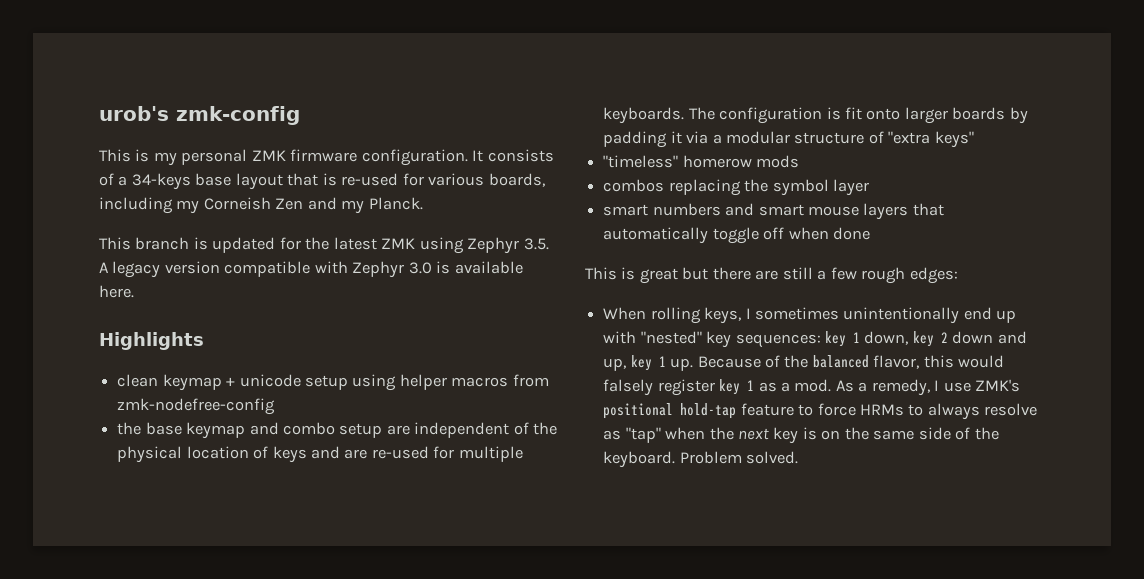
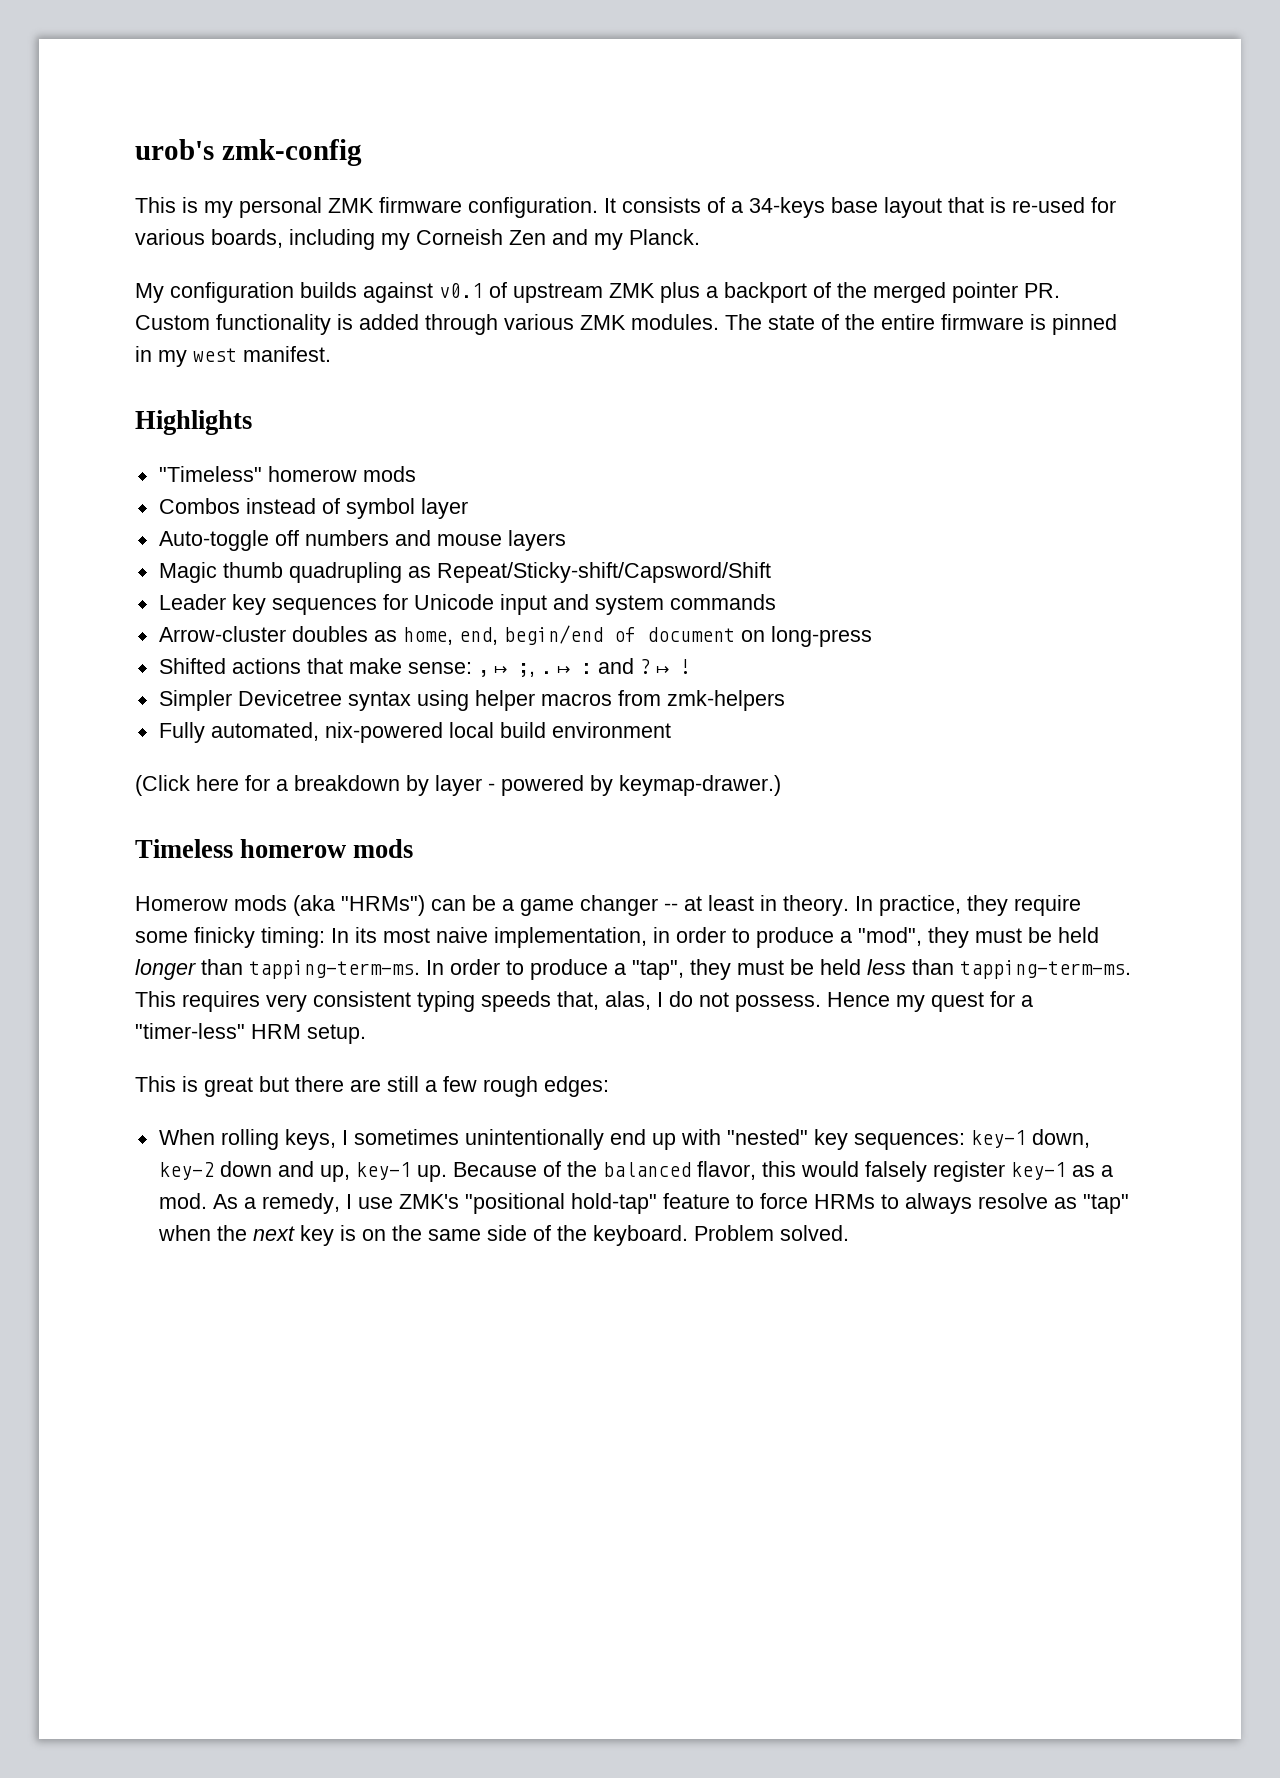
- This branch is updated for the latest ZMK using Zephyr 3.5. A legacy version compatible with Zephyr 3.0 is available here.
+ My configuration builds against v0.1 of upstream ZMK plus a backport of the merged pointer PR. Custom functionality is added through various ZMK modules. The state of the entire firmware is pinned in my west manifest.
  Highlights
- clean keymap + unicode setup using helper macros from zmk-nodefree-config
- the base keymap and combo setup are independent of the physical location of keys and are re-used for multiple keyboards. The configuration is fit onto larger boards by padding it via a modular structure of "extra keys"
- "timeless" homerow mods
- combos replacing the symbol layer
- smart numbers and smart mouse layers that automatically toggle off when done
+ "Timeless" homerow mods
+ Combos instead of symbol layer
+ Auto-toggle off numbers and mouse layers
+ Magic thumb quadrupling as Repeat/Sticky-shift/Capsword/Shift
+ Leader key sequences for Unicode input and system commands
+ Arrow-cluster doubles as home, end, begin/end of document on long-press
+ Shifted actions that make sense: , ↦ ;, . ↦ : and ? ↦ !
+ Simpler Devicetree syntax using helper macros from zmk-helpers
+ Fully automated, nix-powered local build environment
+ (Click here for a breakdown by layer - powered by keymap-drawer.)
+ Timeless homerow mods
+ Homerow mods (aka "HRMs") can be a game changer -- at least in theory. In practice, they require some finicky timing: In its most naive implementation, in order to produce a "mod", they must be held longer than tapping-term-ms. In order to produce a "tap", they must be held less than tapping-term-ms. This requires very consistent typing speeds that, alas, I do not possess. Hence my quest for a "timer-less" HRM setup.
- When rolling keys, I sometimes unintentionally end up with "nested" key sequences: key 1 down, key 2 down and up, key 1 up.
+ When rolling keys, I sometimes unintentionally end up with "nested" key sequences: key-1 down, key-2 down and up, key-1 up.
- Because of the balanced flavor, this would falsely register key 1 as a mod.
+ Because of the balanced flavor, this would falsely register key-1 as a mod.
- As a remedy, I use ZMK's positional hold-tap feature to force HRMs to always resolve as "tap" when the next key is on the same side of the keyboard.
+ As a remedy, I use ZMK's "positional hold-tap" feature to force HRMs to always resolve as "tap" when the next key is on the same side of the keyboard.

